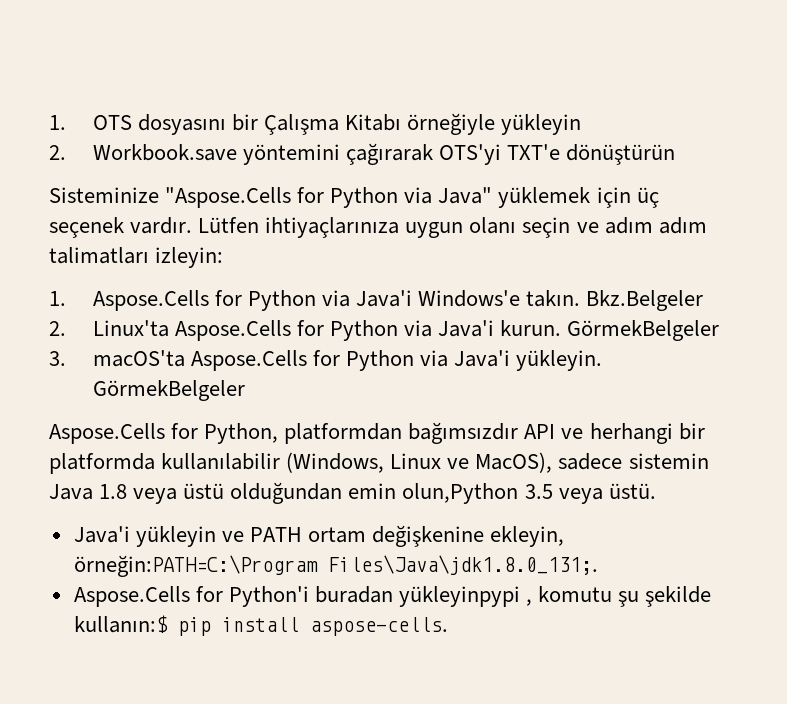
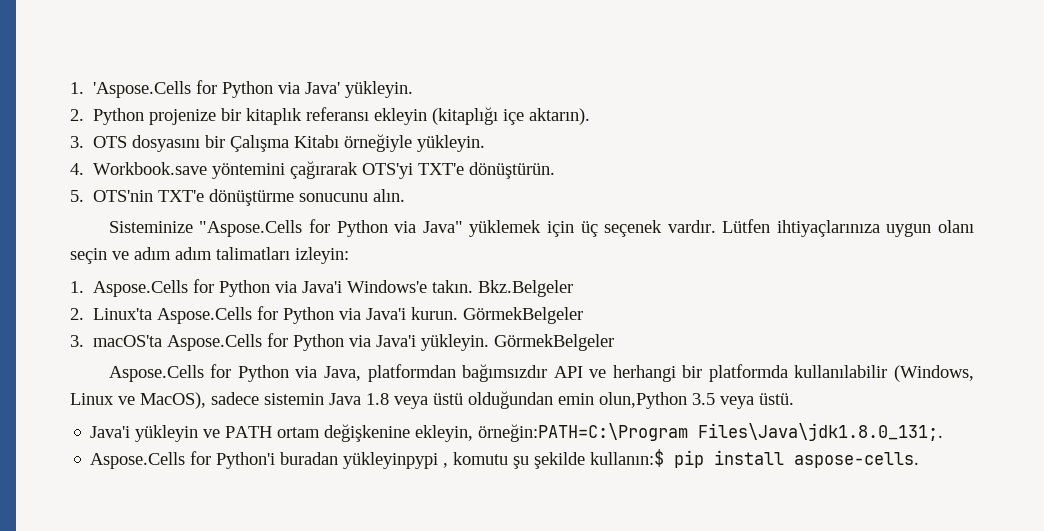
- 1. OTS dosyasını bir Çalışma Kitabı örneğiyle yükleyin
- 2. Workbook.save yöntemini çağırarak OTS'yi TXT'e dönüştürün
+ 1. 'Aspose.Cells for Python via Java' yükleyin.
+ 2. Python projenize bir kitaplık referansı ekleyin (kitaplığı içe aktarın).
+ 3. OTS dosyasını bir Çalışma Kitabı örneğiyle yükleyin.
+ 4. Workbook.save yöntemini çağırarak OTS'yi TXT'e dönüştürün.
+ 5. OTS'nin TXT'e dönüştürme sonucunu alın.
- Aspose.Cells for Python, platformdan bağımsızdır API ve herhangi bir platformda kullanılabilir (Windows, Linux ve MacOS), sadece sistemin Java 1.8 veya üstü olduğundan emin olun,Python 3.5 veya üstü.
+ Aspose.Cells for Python via Java, platformdan bağımsızdır API ve herhangi bir platformda kullanılabilir (Windows, Linux ve MacOS), sadece sistemin Java 1.8 veya üstü olduğundan emin olun,Python 3.5 veya üstü.

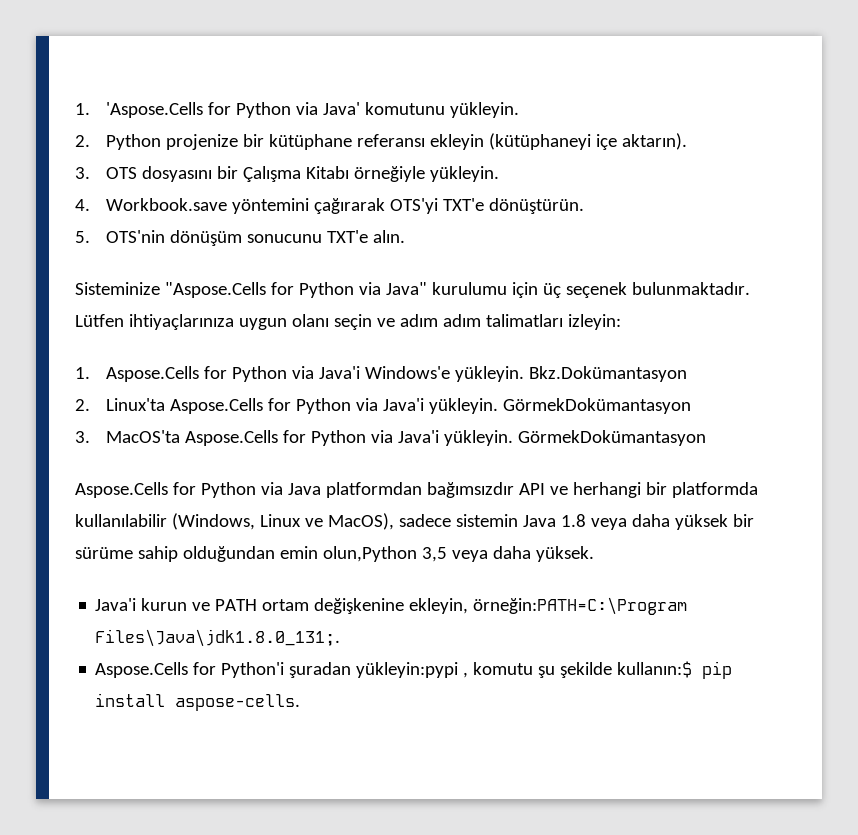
- 1. 'Aspose.Cells for Python via Java' yükleyin.
+ 1. 'Aspose.Cells for Python via Java' komutunu yükleyin.
- 2. Python projenize bir kitaplık referansı ekleyin (kitaplığı içe aktarın).
+ 2. Python projenize bir kütüphane referansı ekleyin (kütüphaneyi içe aktarın).
- 5. OTS'nin TXT'e dönüştürme sonucunu alın.
+ 5. OTS'nin dönüşüm sonucunu TXT'e alın.
- Sisteminize "Aspose.Cells for Python via Java" yüklemek için üç seçenek vardır.
+ Sisteminize "Aspose.Cells for Python via Java" kurulumu için üç seçenek bulunmaktadır.
- 1. Aspose.Cells for Python via Java'i Windows'e takın. Bkz.Belgeler
+ 1. Aspose.Cells for Python via Java'i Windows'e yükleyin. Bkz.Dokümantasyon
- 2. Linux'ta Aspose.Cells for Python via Java'i kurun. GörmekBelgeler
- 3. macOS'ta Aspose.Cells for Python via Java'i yükleyin. GörmekBelgeler
- Aspose.Cells for Python via Java, platformdan bağımsızdır API ve herhangi bir platformda kullanılabilir (Windows, Linux ve MacOS), sadece sistemin Java 1.8 veya üstü olduğundan emin olun,Python 3.5 veya üstü.
- Java'i yükleyin ve PATH ortam değişkenine ekleyin, örneğin:PATH=C:\Program Files\Java\jdk1.8.0_131;.
+ 2. Linux'ta Aspose.Cells for Python via Java'i yükleyin. GörmekDokümantasyon
+ 3. MacOS'ta Aspose.Cells for Python via Java'i yükleyin. GörmekDokümantasyon
+ Aspose.Cells for Python via Java platformdan bağımsızdır API ve herhangi bir platformda kullanılabilir (Windows, Linux ve MacOS), sadece sistemin Java 1.8 veya daha yüksek bir sürüme sahip olduğundan emin olun,Python 3,5 veya daha yüksek.
+ Java'i kurun ve PATH ortam değişkenine ekleyin, örneğin:PATH=C:\Program Files\Java\jdk1.8.0_131;.
- Aspose.Cells for Python'i buradan yükleyinpypi , komutu şu şekilde kullanın:$ pip install aspose-cells.
+ Aspose.Cells for Python'i şuradan yükleyin:pypi , komutu şu şekilde kullanın:$ pip install aspose-cells.

